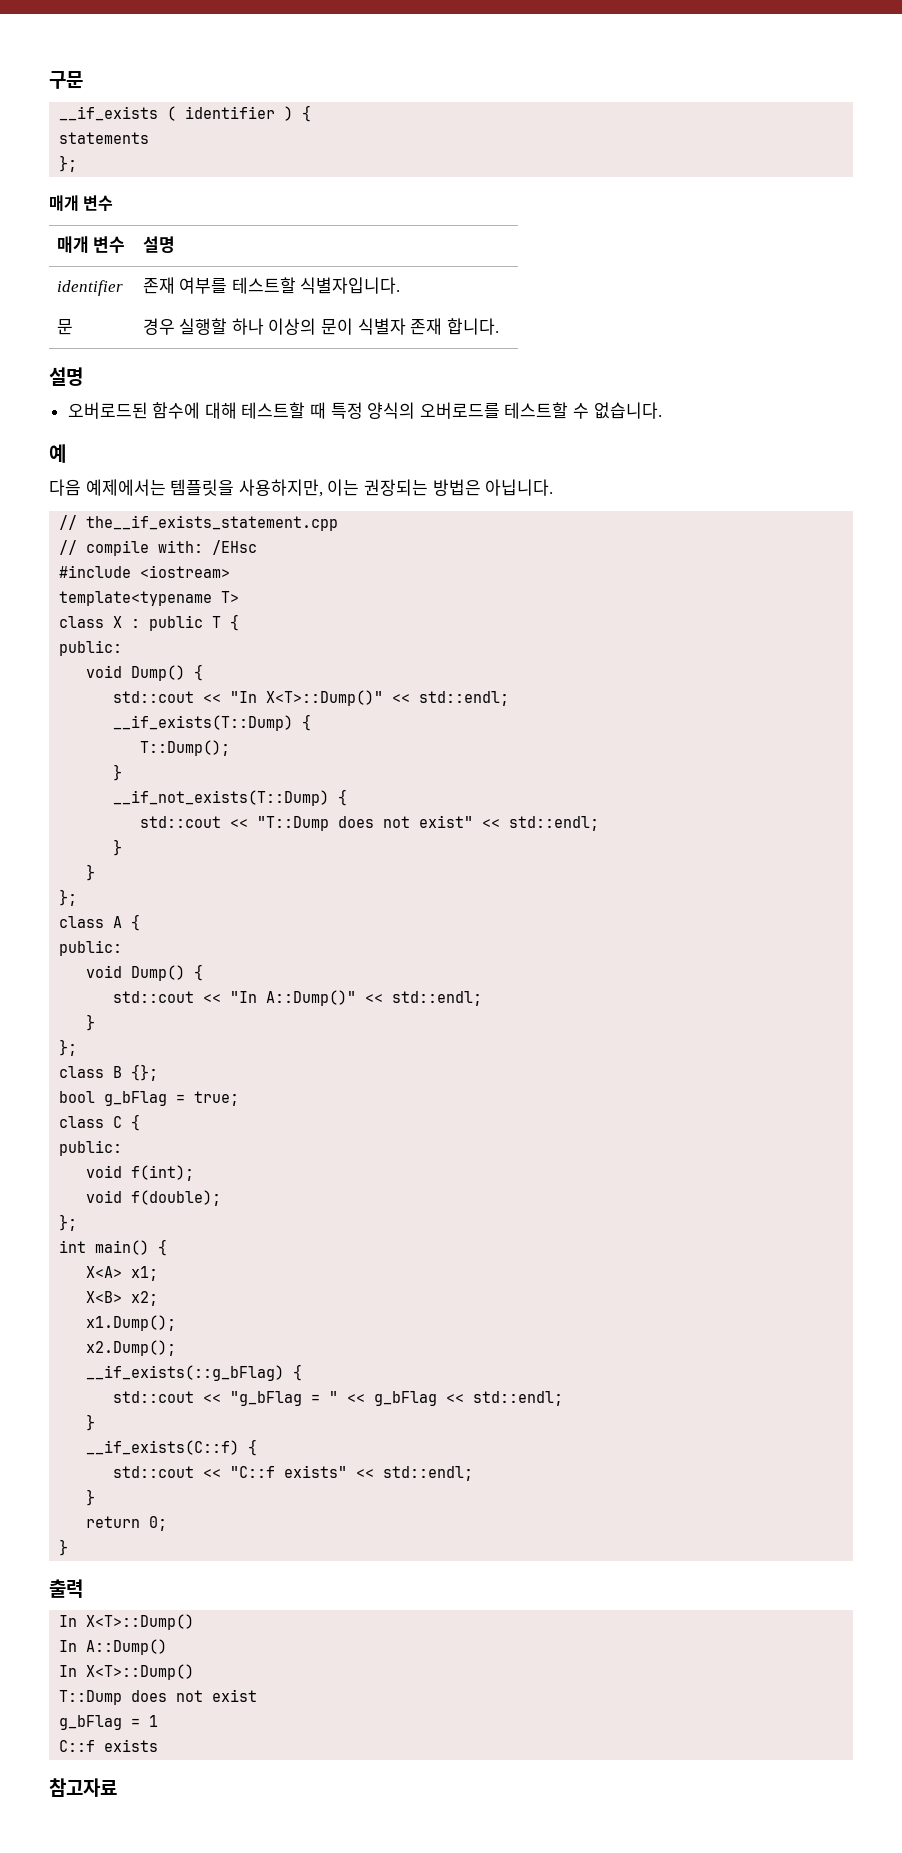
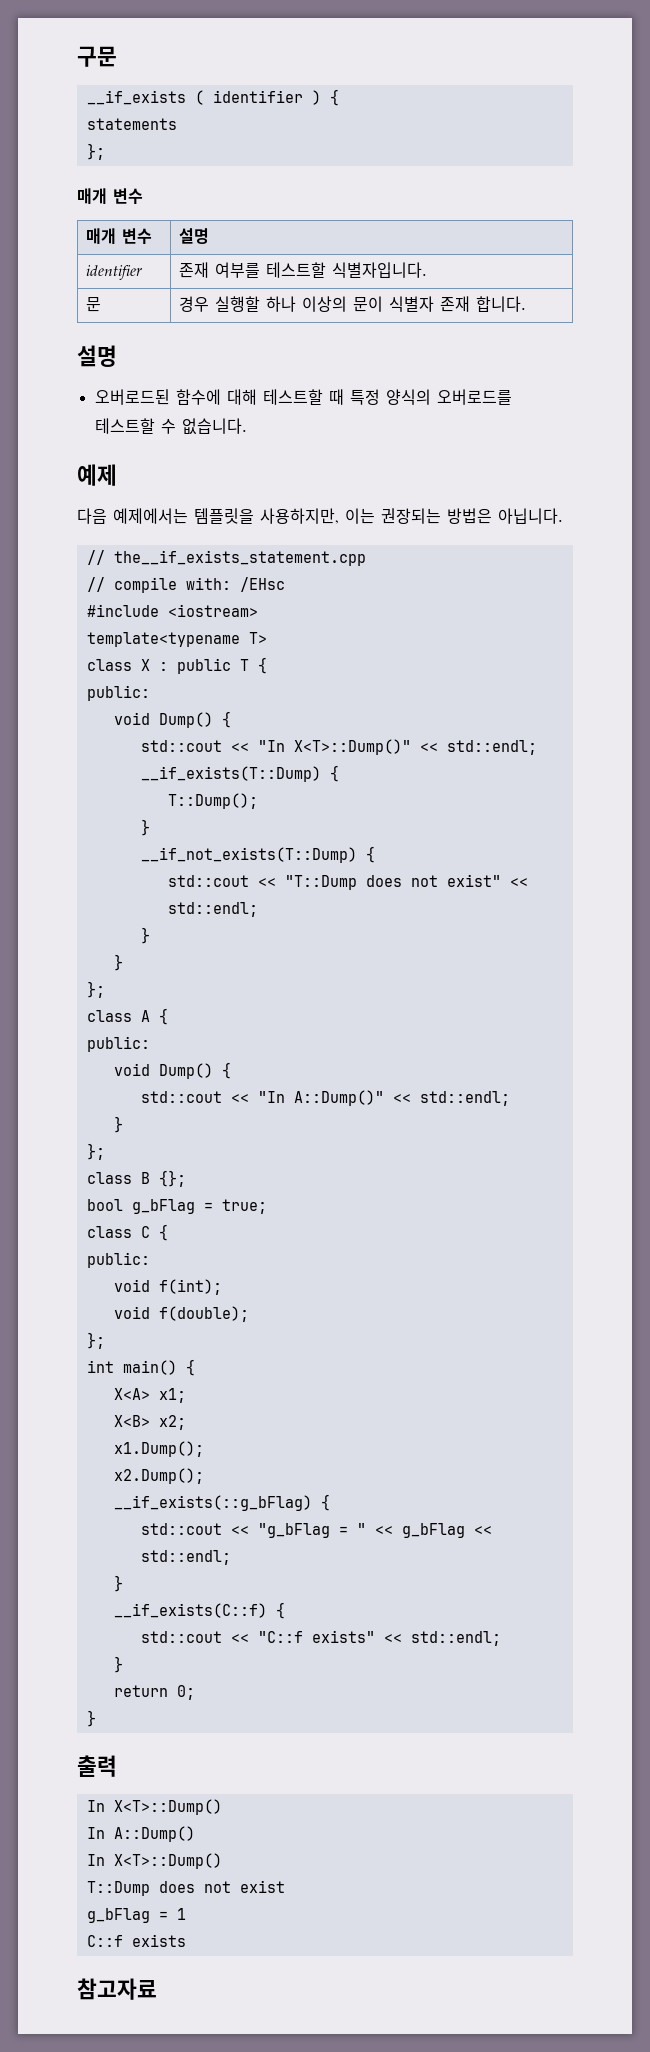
- 예
+ 예제

